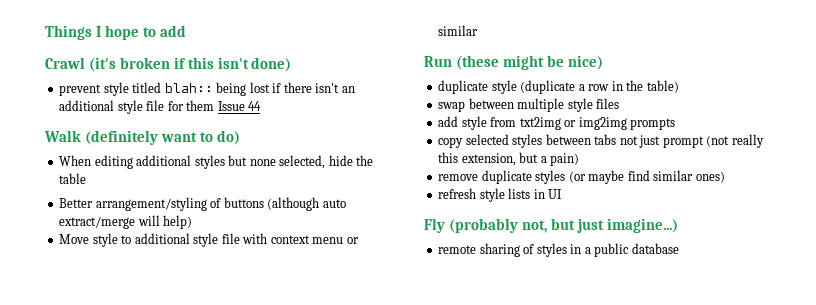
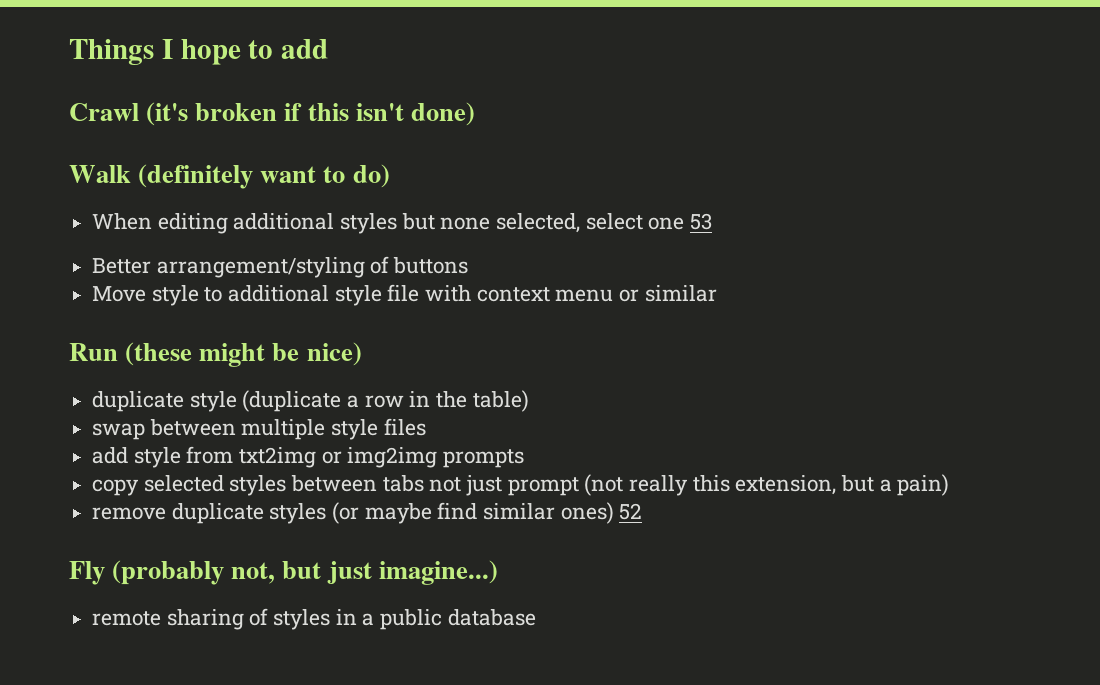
- prevent style titled blah:: being lost if there isn't an additional style file for them Issue 44
- When editing additional styles but none selected, hide the table
+ When editing additional styles but none selected, select one 53
- Better arrangement/styling of buttons (although auto extract/merge will help)
+ Better arrangement/styling of buttons
- remove duplicate styles (or maybe find similar ones)
- refresh style lists in UI
+ remove duplicate styles (or maybe find similar ones) 52

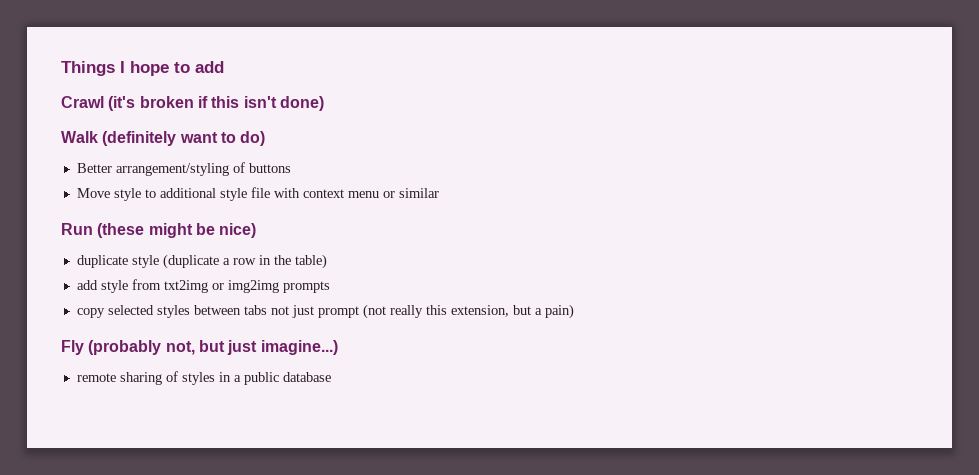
- When editing additional styles but none selected, select one 53
- swap between multiple style files
- remove duplicate styles (or maybe find similar ones) 52

